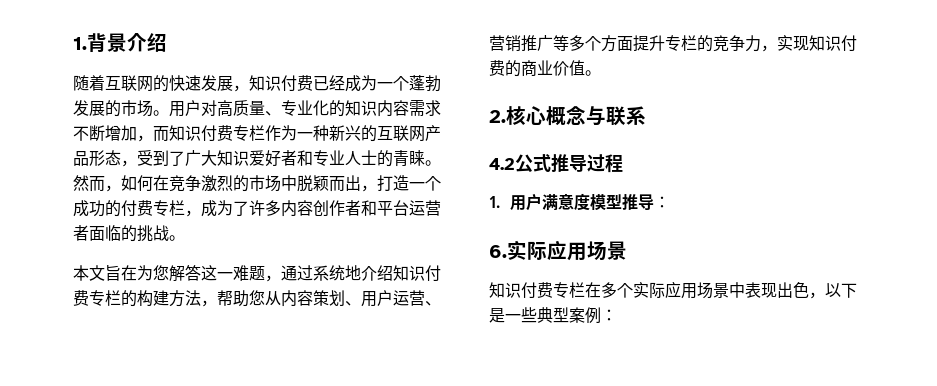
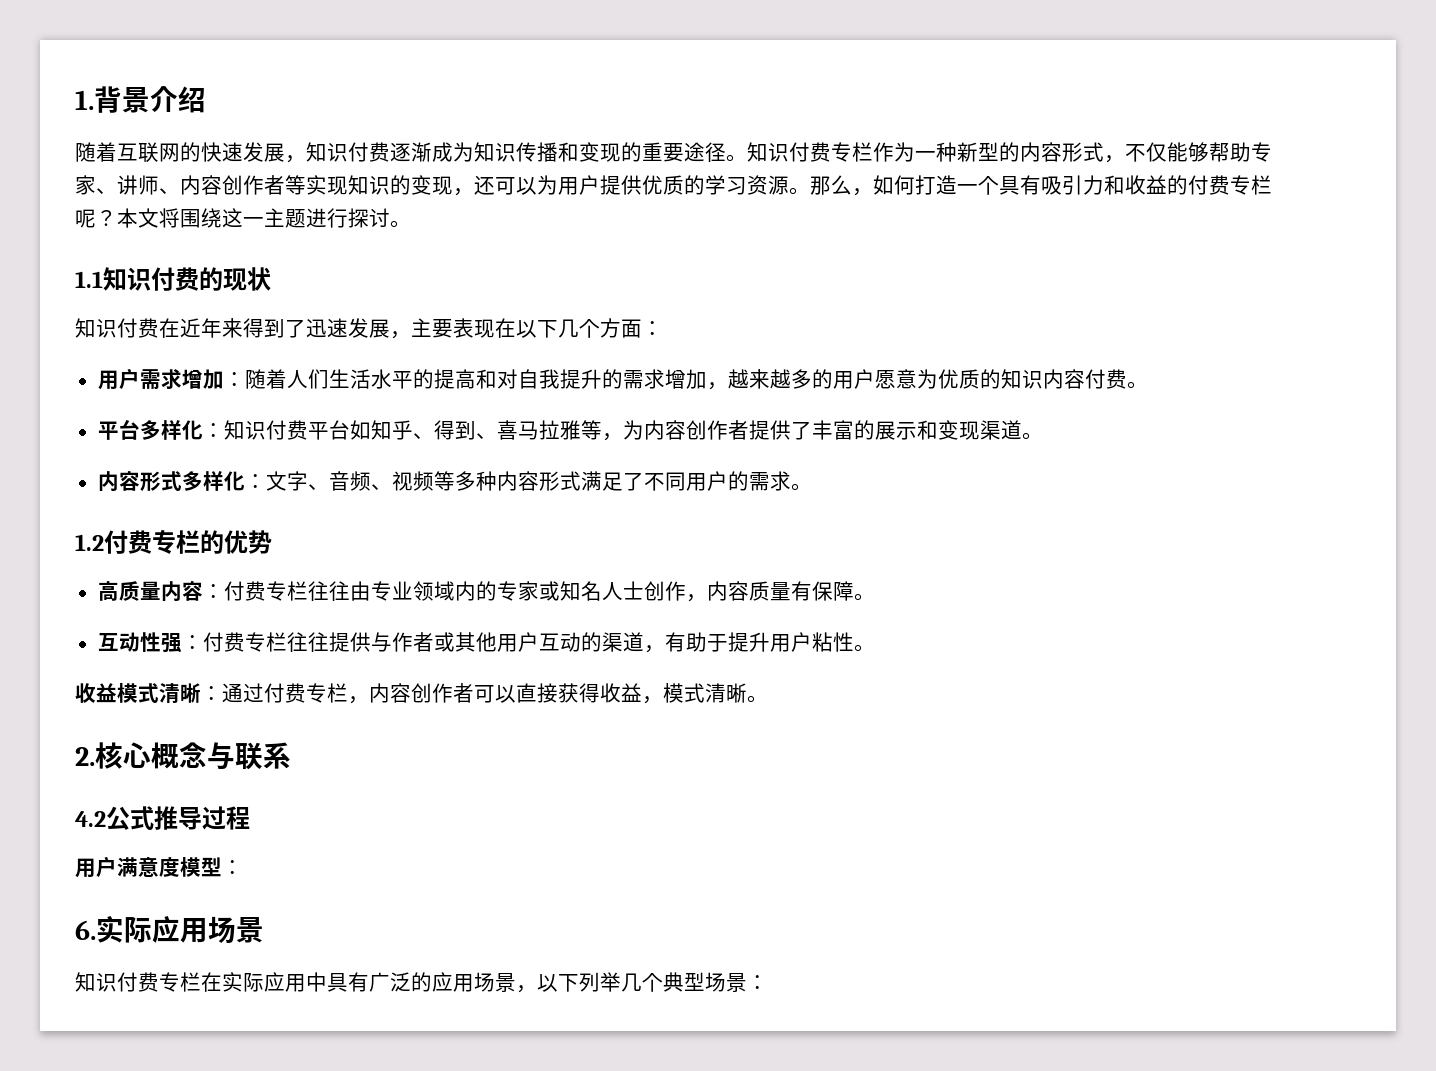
- 随着互联网的快速发展，知识付费已经成为一个蓬勃发展的市场。用户对高质量、专业化的知识内容需求不断增加，而知识付费专栏作为一种新兴的互联网产品形态，受到了广大知识爱好者和专业人士的青睐。然而，如何在竞争激烈的市场中脱颖而出，打造一个成功的付费专栏，成为了许多内容创作者和平台运营者面临的挑战。
- 本文旨在为您解答这一难题，通过系统地介绍知识付费专栏的构建方法，帮助您从内容策划、用户运营、营销推广等多个方面提升专栏的竞争力，实现知识付费的商业价值。
+ 随着互联网的快速发展，知识付费逐渐成为知识传播和变现的重要途径。知识付费专栏作为一种新型的内容形式，不仅能够帮助专家、讲师、内容创作者等实现知识的变现，还可以为用户提供优质的学习资源。那么，如何打造一个具有吸引力和收益的付费专栏呢？本文将围绕这一主题进行探讨。
+ 1.1知识付费的现状
+ 知识付费在近年来得到了迅速发展，主要表现在以下几个方面：
+ 用户需求增加：随着人们生活水平的提高和对自我提升的需求增加，越来越多的用户愿意为优质的知识内容付费。
+ 平台多样化：知识付费平台如知乎、得到、喜马拉雅等，为内容创作者提供了丰富的展示和变现渠道。
+ 内容形式多样化：文字、音频、视频等多种内容形式满足了不同用户的需求。
+ 1.2付费专栏的优势
+ 高质量内容：付费专栏往往由专业领域内的专家或知名人士创作，内容质量有保障。
+ 互动性强：付费专栏往往提供与作者或其他用户互动的渠道，有助于提升用户粘性。
+ 收益模式清晰：通过付费专栏，内容创作者可以直接获得收益，模式清晰。
- 1.用户满意度模型推导：
+ 用户满意度模型：
- 知识付费专栏在多个实际应用场景中表现出色，以下是一些典型案例：
+ 知识付费专栏在实际应用中具有广泛的应用场景，以下列举几个典型场景：

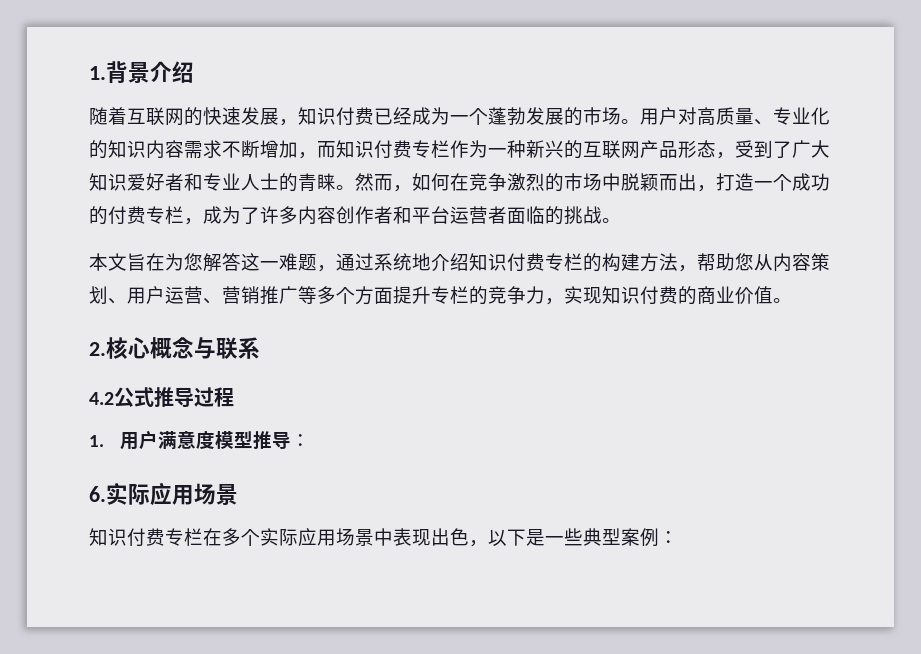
- 随着互联网的快速发展，知识付费逐渐成为知识传播和变现的重要途径。知识付费专栏作为一种新型的内容形式，不仅能够帮助专家、讲师、内容创作者等实现知识的变现，还可以为用户提供优质的学习资源。那么，如何打造一个具有吸引力和收益的付费专栏呢？本文将围绕这一主题进行探讨。
- 1.1知识付费的现状
- 知识付费在近年来得到了迅速发展，主要表现在以下几个方面：
- 用户需求增加：随着人们生活水平的提高和对自我提升的需求增加，越来越多的用户愿意为优质的知识内容付费。
- 平台多样化：知识付费平台如知乎、得到、喜马拉雅等，为内容创作者提供了丰富的展示和变现渠道。
- 内容形式多样化：文字、音频、视频等多种内容形式满足了不同用户的需求。
- 1.2付费专栏的优势
- 高质量内容：付费专栏往往由专业领域内的专家或知名人士创作，内容质量有保障。
- 互动性强：付费专栏往往提供与作者或其他用户互动的渠道，有助于提升用户粘性。
- 收益模式清晰：通过付费专栏，内容创作者可以直接获得收益，模式清晰。
+ 随着互联网的快速发展，知识付费已经成为一个蓬勃发展的市场。用户对高质量、专业化的知识内容需求不断增加，而知识付费专栏作为一种新兴的互联网产品形态，受到了广大知识爱好者和专业人士的青睐。然而，如何在竞争激烈的市场中脱颖而出，打造一个成功的付费专栏，成为了许多内容创作者和平台运营者面临的挑战。
+ 本文旨在为您解答这一难题，通过系统地介绍知识付费专栏的构建方法，帮助您从内容策划、用户运营、营销推广等多个方面提升专栏的竞争力，实现知识付费的商业价值。
- 用户满意度模型：
+ 1.用户满意度模型推导：
- 知识付费专栏在实际应用中具有广泛的应用场景，以下列举几个典型场景：
+ 知识付费专栏在多个实际应用场景中表现出色，以下是一些典型案例：

